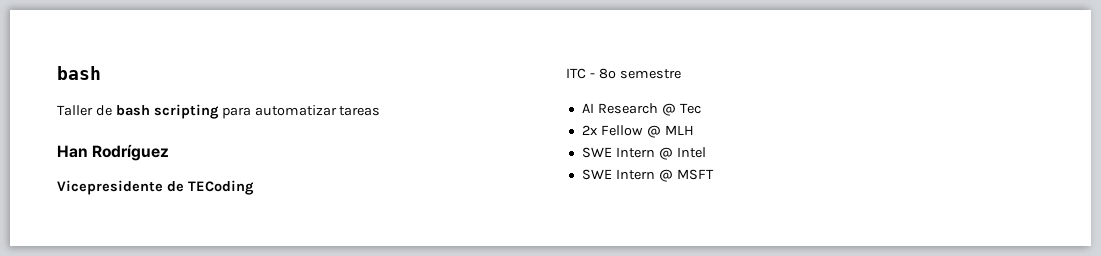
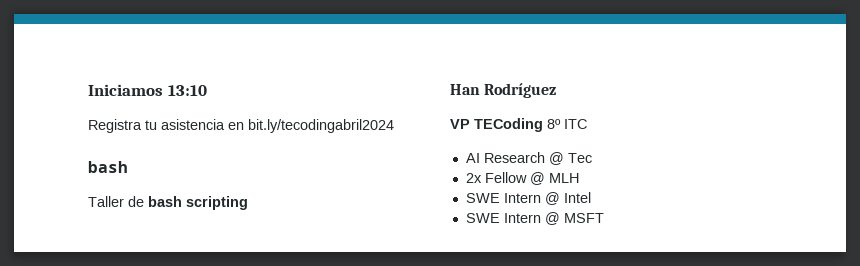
+ Iniciamos 13:10
+ Registra tu asistencia en bit.ly/tecodingabril2024
- Taller de bash scripting para automatizar tareas
+ Taller de bash scripting
- Vicepresidente de TECoding
- ITC - 8º semestre
+ VP TECoding 8º ITC

